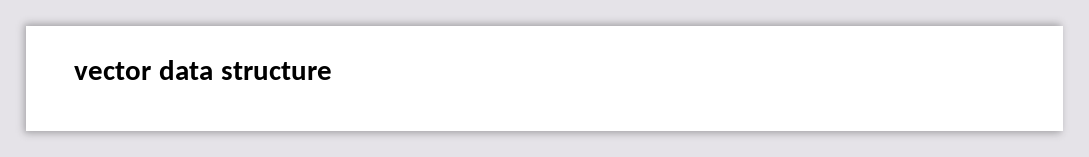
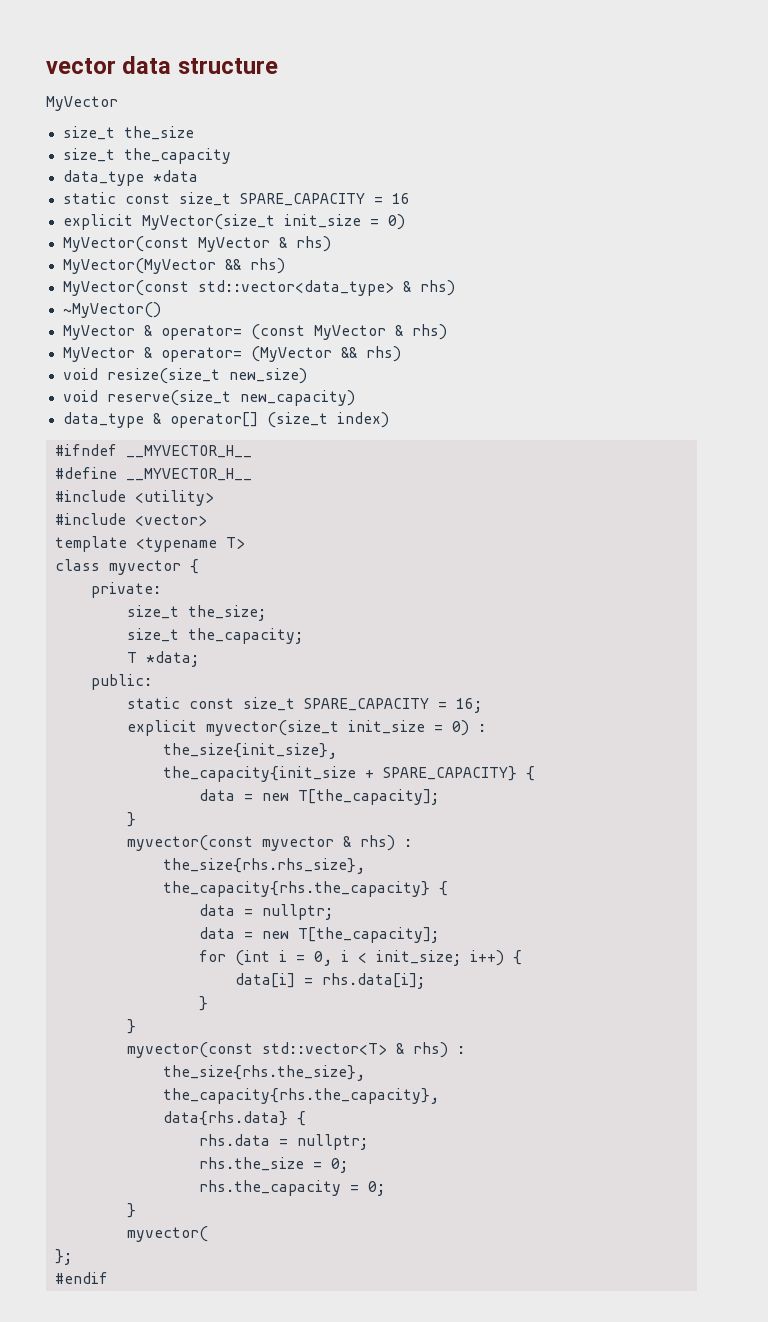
  vector data structure
+ MyVector
+ size_t the_size
+ size_t the_capacity
+ data_type *data
+ static const size_t SPARE_CAPACITY = 16
+ explicit MyVector(size_t init_size = 0)
+ MyVector(const MyVector & rhs)
+ MyVector(MyVector && rhs)
+ MyVector(const std::vector<data_type> & rhs)
+ ~MyVector()
+ MyVector & operator= (const MyVector & rhs)
+ MyVector & operator= (MyVector && rhs)
+ void resize(size_t new_size)
+ void reserve(size_t new_capacity)
+ data_type & operator[] (size_t index)
+ #ifndef __MYVECTOR_H__
+ #define __MYVECTOR_H__
+ #include <utility>
+ #include <vector>
+ template <typename T>
+ class myvector {
+ private:
+ size_t the_size;
+ size_t the_capacity;
+ T *data;
+ public:
+ static const size_t SPARE_CAPACITY = 16;
+ explicit myvector(size_t init_size = 0) :
+ the_size{init_size},
+ the_capacity{init_size + SPARE_CAPACITY} {
+ data = new T[the_capacity];
+ }
+ myvector(const myvector & rhs) :
+ the_size{rhs.rhs_size},
+ the_capacity{rhs.the_capacity} {
+ data = nullptr;
+ data = new T[the_capacity];
+ for (int i = 0, i < init_size; i++) {
+ data[i] = rhs.data[i];
+ }
+ }
+ myvector(const std::vector<T> & rhs) :
+ the_size{rhs.the_size},
+ the_capacity{rhs.the_capacity},
+ data{rhs.data} {
+ rhs.data = nullptr;
+ rhs.the_size = 0;
+ rhs.the_capacity = 0;
+ }
+ myvector(
+ };
+ #endif

